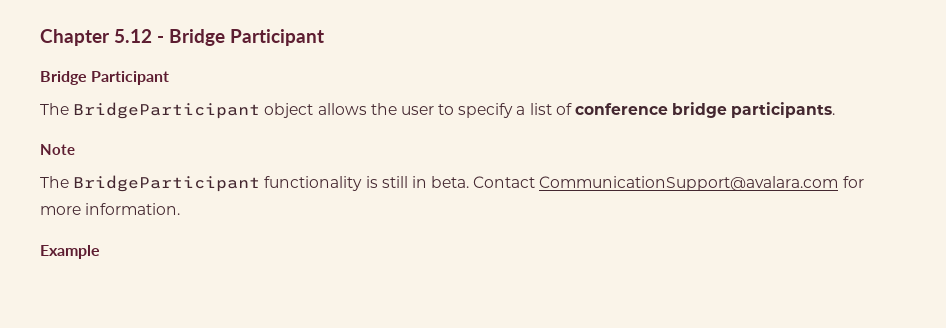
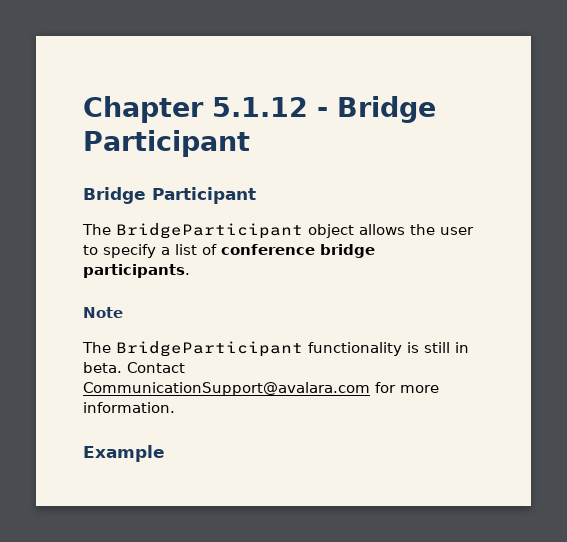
- Chapter 5.12 - Bridge Participant
+ Chapter 5.1.12 - Bridge Participant

